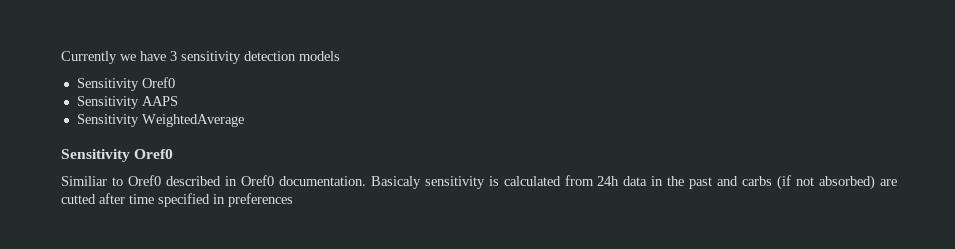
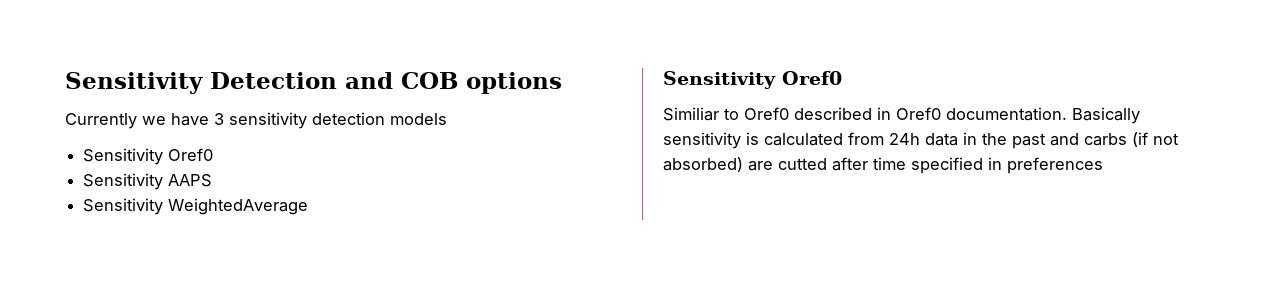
+ Sensitivity Detection and COB options
- Basicaly sensitivity is calculated from 24h data in the past and carbs (if not absorbed) are cutted after time specified in preferences
+ Basically sensitivity is calculated from 24h data in the past and carbs (if not absorbed) are cutted after time specified in preferences

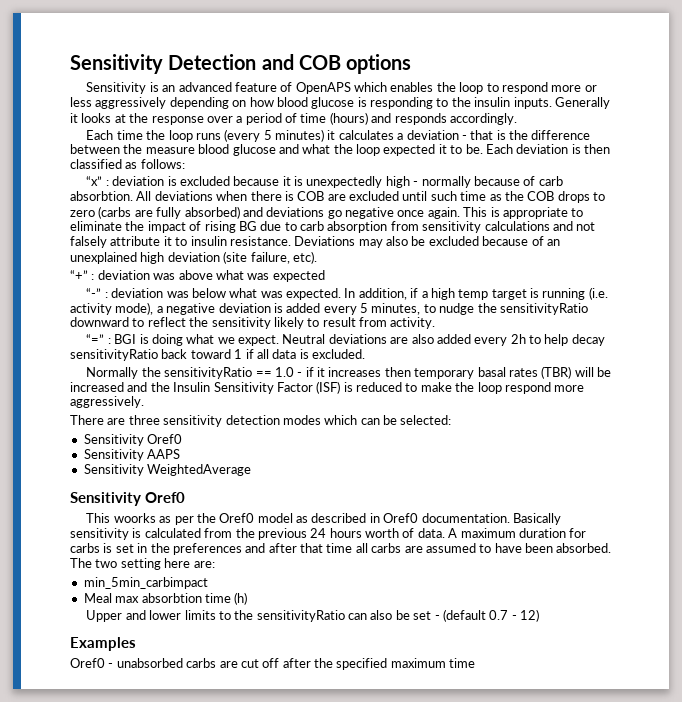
- Currently we have 3 sensitivity detection models
+ Sensitivity is an advanced feature of OpenAPS which enables the loop to respond more or less aggressively depending on how blood glucose is responding to the insulin inputs. Generally it looks at the response over a period of time (hours) and responds accordingly.
+ Each time the loop runs (every 5 minutes) it calculates a deviation - that is the difference between the measure blood glucose and what the loop expected it to be. Each deviation is then classified as follows:
+ “x” : deviation is excluded because it is unexpectedly high - normally because of carb absorbtion. All deviations when there is COB are excluded until such time as the COB drops to zero (carbs are fully absorbed) and deviations go negative once again. This is appropriate to eliminate the impact of rising BG due to carb absorption from sensitivity calculations and not falsely attribute it to insulin resistance. Deviations may also be excluded because of an unexplained high deviation (site failure, etc).
+ “+” : deviation was above what was expected
+ “-” : deviation was below what was expected. In addition, if a high temp target is running (i.e. activity mode), a negative deviation is added every 5 minutes, to nudge the sensitivityRatio downward to reflect the sensitivity likely to result from activity.
+ “=” : BGI is doing what we expect. Neutral deviations are also added every 2h to help decay sensitivityRatio back toward 1 if all data is excluded.
+ Normally the sensitivityRatio == 1.0 - if it increases then temporary basal rates (TBR) will be increased and the Insulin Sensitivity Factor (ISF) is reduced to make the loop respond more aggressively.
+ There are three sensitivity detection modes which can be selected:
- Similiar to Oref0 described in Oref0 documentation.
+ This woorks as per the Oref0 model as described in Oref0 documentation.
- Basically sensitivity is calculated from 24h data in the past and carbs (if not absorbed) are cutted after time specified in preferences
+ Basically sensitivity is calculated from the previous 24 hours worth of data. A maximum duration for carbs is set in the preferences and after that time all carbs are assumed to have been absorbed. The two setting here are:
+ min_5min_carbimpact
+ Meal max absorbtion time (h)
+ Upper and lower limits to the sensitivityRatio can also be set - (default 0.7 - 12)
+ Examples
+ Oref0 - unabsorbed carbs are cut off after the specified maximum time

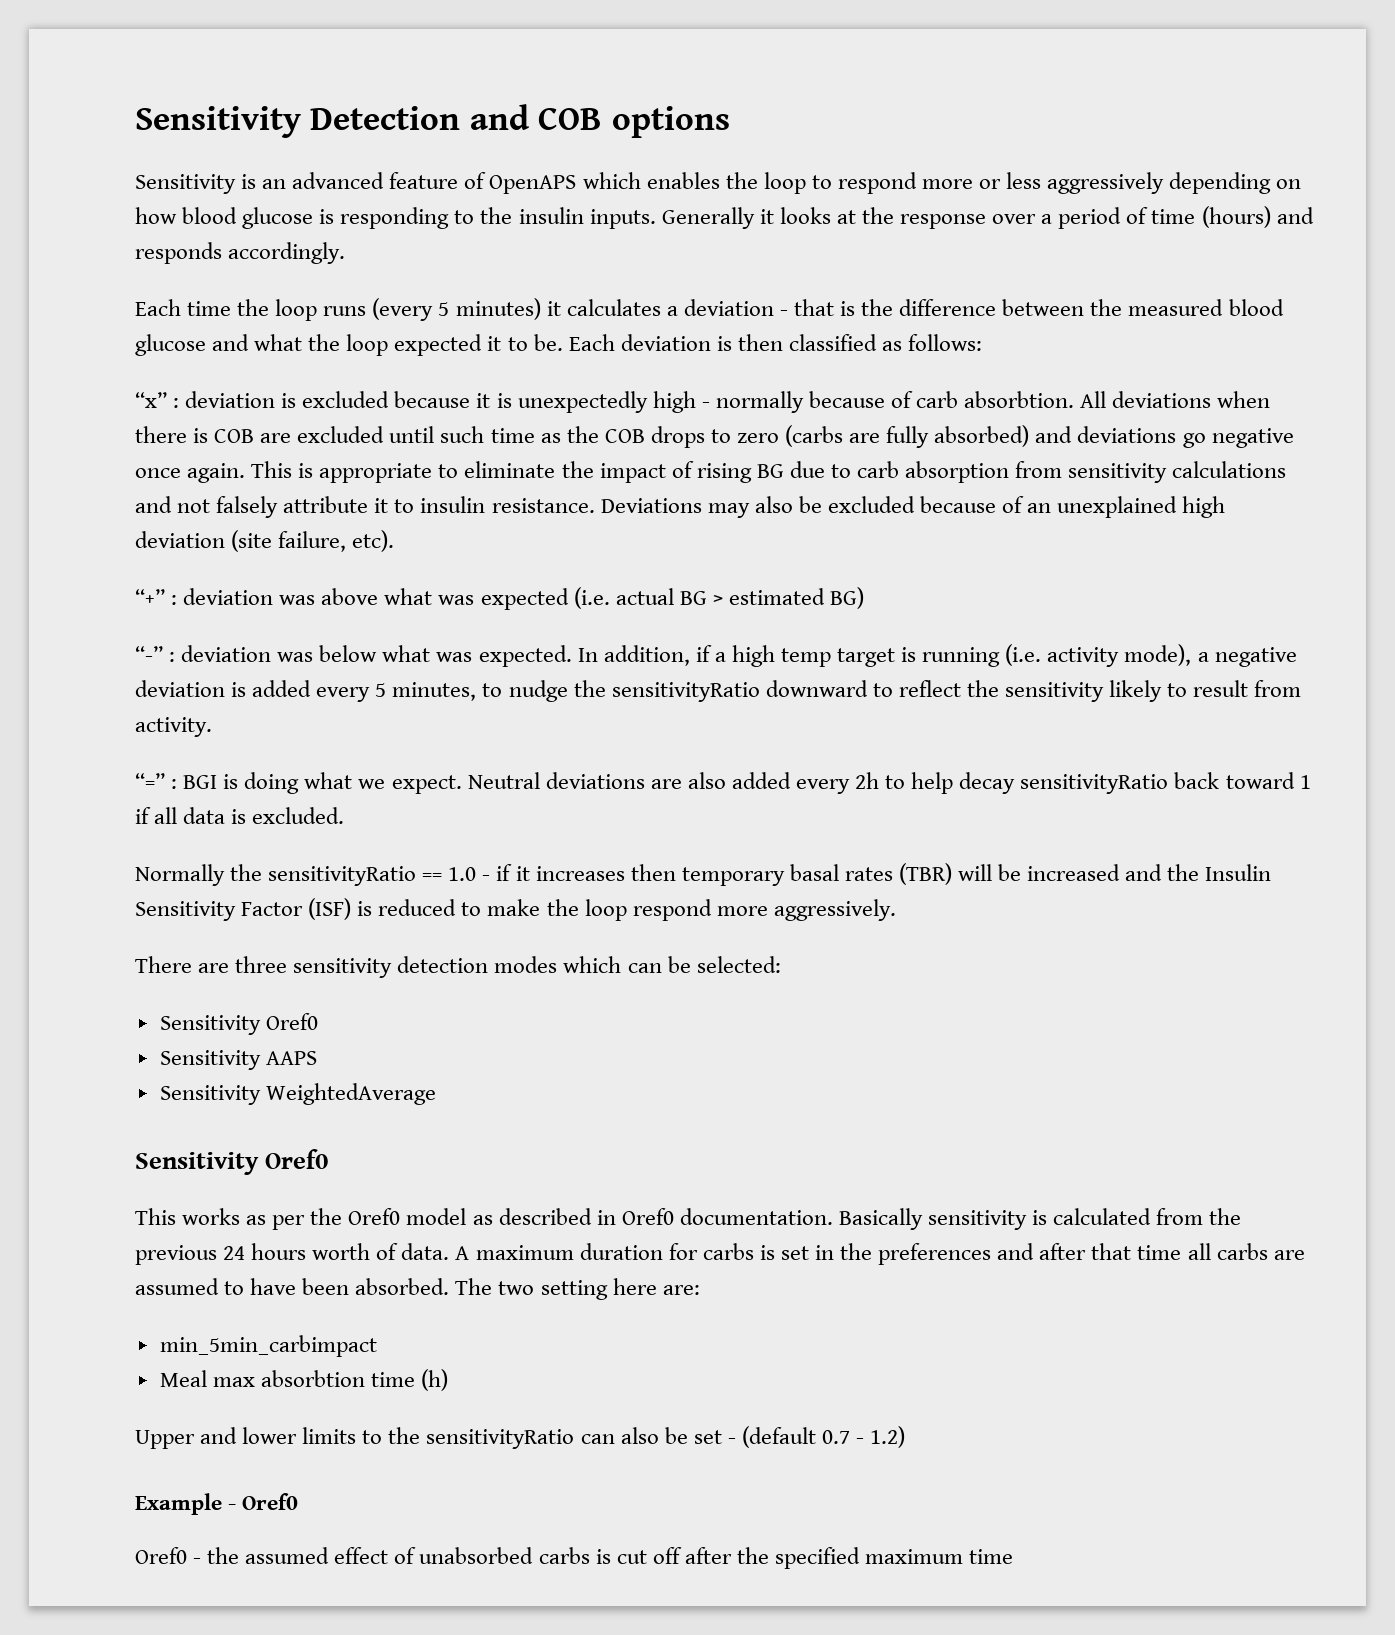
- Each time the loop runs (every 5 minutes) it calculates a deviation - that is the difference between the measure blood glucose and what the loop expected it to be.
+ Each time the loop runs (every 5 minutes) it calculates a deviation - that is the difference between the measured blood glucose and what the loop expected it to be.
- “+” : deviation was above what was expected
+ “+” : deviation was above what was expected (i.e. actual BG > estimated BG)
- This woorks as per the Oref0 model as described in Oref0 documentation.
+ This works as per the Oref0 model as described in Oref0 documentation.
- Upper and lower limits to the sensitivityRatio can also be set - (default 0.7 - 12)
- Examples
- Oref0 - unabsorbed carbs are cut off after the specified maximum time
+ Upper and lower limits to the sensitivityRatio can also be set - (default 0.7 - 1.2)
+ Example - Oref0
+ Oref0 - the assumed effect of unabsorbed carbs is cut off after the specified maximum time

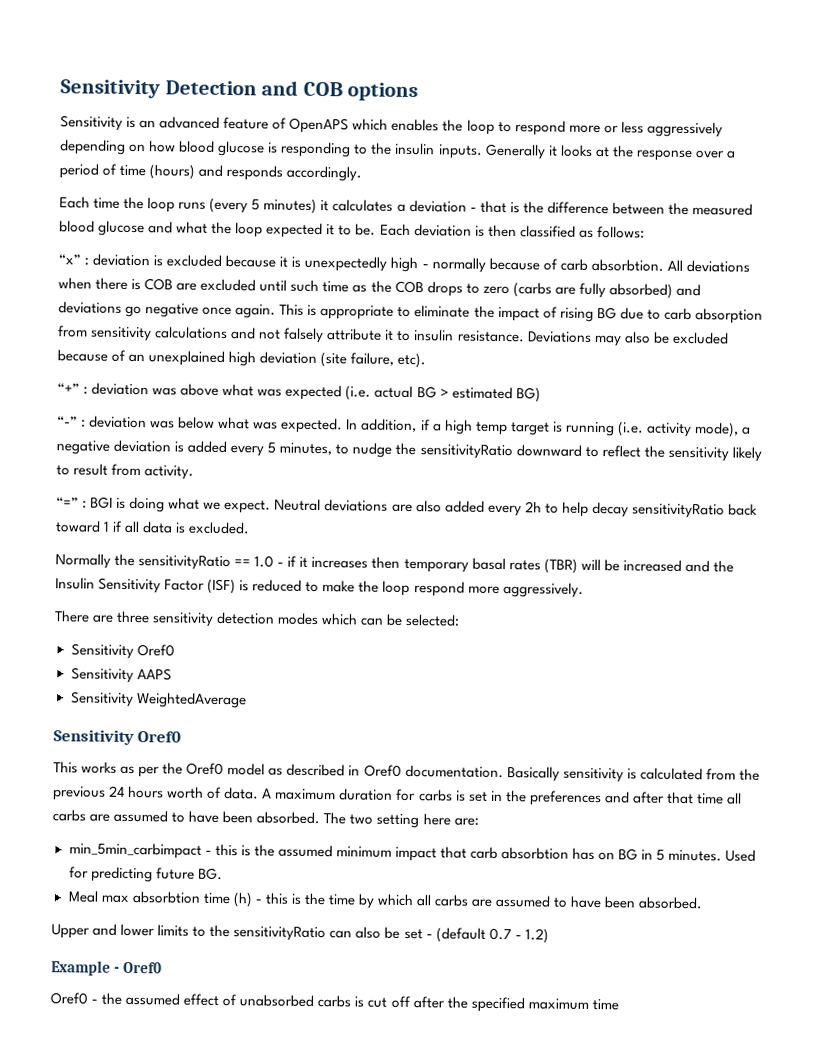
- min_5min_carbimpact
+ min_5min_carbimpact - this is the assumed minimum impact that carb absorbtion has on BG in 5 minutes. Used for predicting future BG.
- Meal max absorbtion time (h)
+ Meal max absorbtion time (h) - this is the time by which all carbs are assumed to have been absorbed.

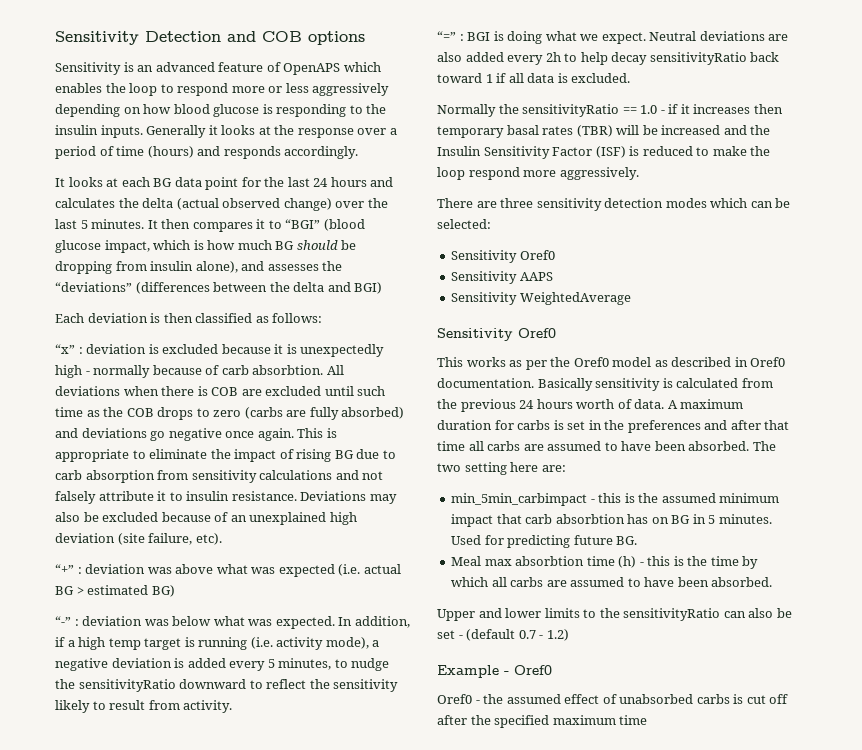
- Each time the loop runs (every 5 minutes) it calculates a deviation - that is the difference between the measured blood glucose and what the loop expected it to be. Each deviation is then classified as follows:
+ It looks at each BG data point for the last 24 hours and calculates the delta (actual observed change) over the last 5 minutes. It then compares it to “BGI” (blood glucose impact, which is how much BG should be dropping from insulin alone), and assesses the “deviations” (differences between the delta and BGI)
+ Each deviation is then classified as follows:

